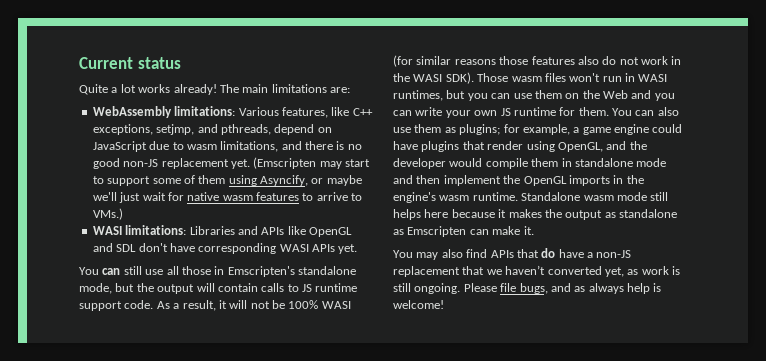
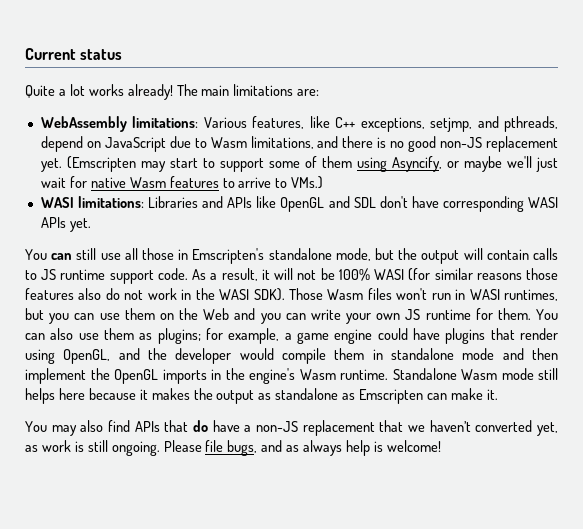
- WebAssembly limitations: Various features, like C++ exceptions, setjmp, and pthreads, depend on JavaScript due to wasm limitations, and there is no good non-JS replacement yet.
+ WebAssembly limitations: Various features, like C++ exceptions, setjmp, and pthreads, depend on JavaScript due to Wasm limitations, and there is no good non-JS replacement yet.
- (Emscripten may start to support some of them using Asyncify, or maybe we'll just wait for native wasm features to arrive to VMs.)
+ (Emscripten may start to support some of them using Asyncify, or maybe we'll just wait for native Wasm features to arrive to VMs.)
- Those wasm files won't run in WASI runtimes, but you can use them on the Web and you can write your own JS runtime for them.
+ Those Wasm files won't run in WASI runtimes, but you can use them on the Web and you can write your own JS runtime for them.
- You can also use them as plugins; for example, a game engine could have plugins that render using OpenGL, and the developer would compile them in standalone mode and then implement the OpenGL imports in the engine's wasm runtime.
+ You can also use them as plugins; for example, a game engine could have plugins that render using OpenGL, and the developer would compile them in standalone mode and then implement the OpenGL imports in the engine's Wasm runtime.
- Standalone wasm mode still helps here because it makes the output as standalone as Emscripten can make it.
+ Standalone Wasm mode still helps here because it makes the output as standalone as Emscripten can make it.

